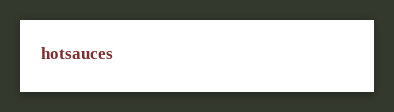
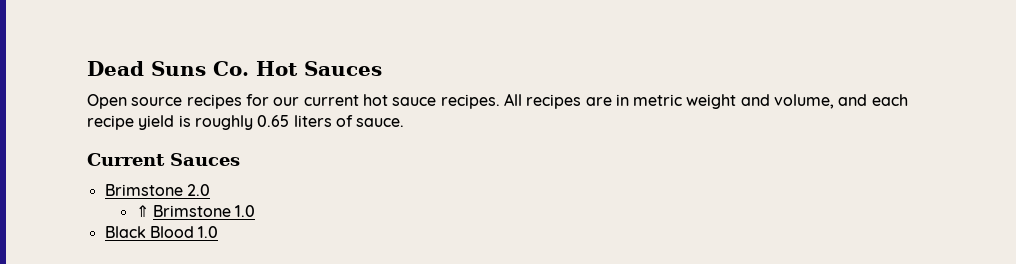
- hotsauces
+ Dead Suns Co. Hot Sauces
+ Open source recipes for our current hot sauce recipes. All recipes are in metric weight and volume, and each recipe yield is roughly 0.65 liters of sauce.
+ Current Sauces
+ Brimstone 2.0
+ ⇑ Brimstone 1.0
+ Black Blood 1.0

